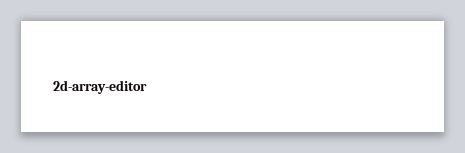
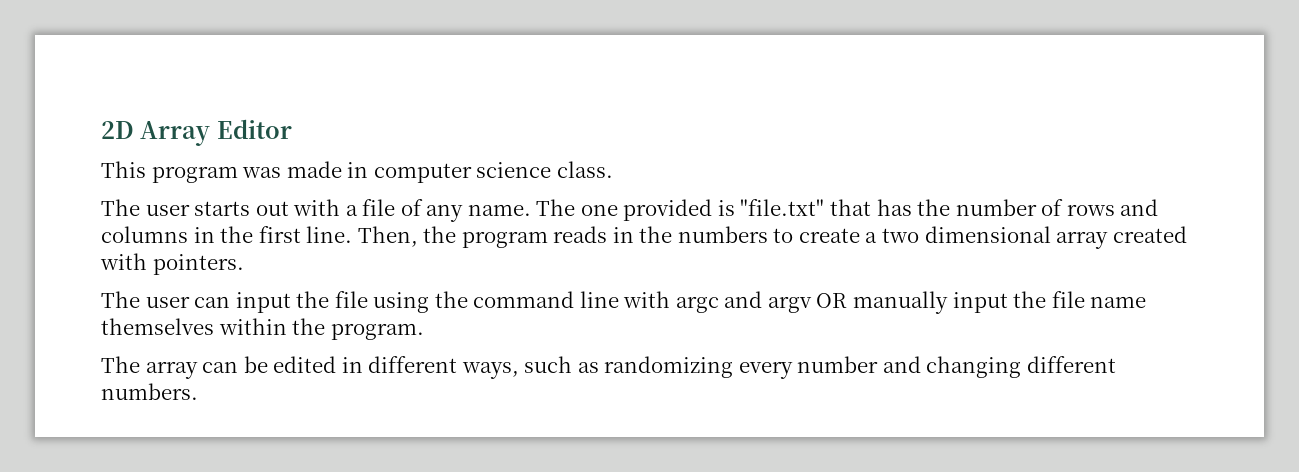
- 2d-array-editor
+ 2D Array Editor
+ This program was made in computer science class.
+ The user starts out with a file of any name. The one provided is "file.txt" that has the number of rows and columns in the first line. Then, the program reads in the numbers to create a two dimensional array created with pointers.
+ The user can input the file using the command line with argc and argv OR manually input the file name themselves within the program.
+ The array can be edited in different ways, such as randomizing every number and changing different numbers.

